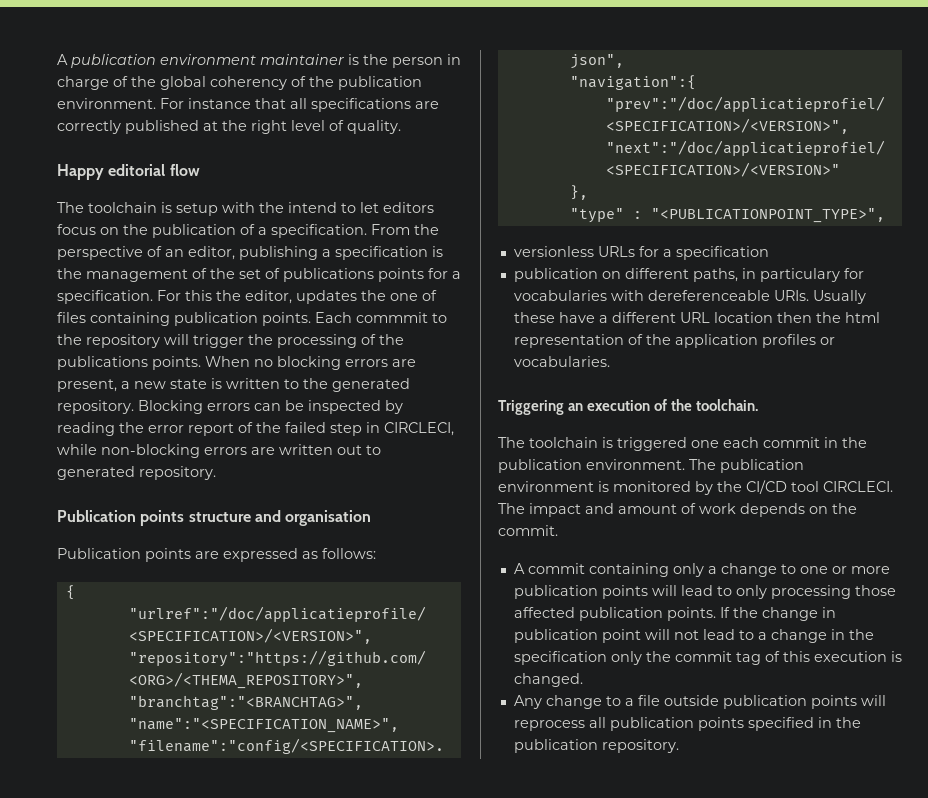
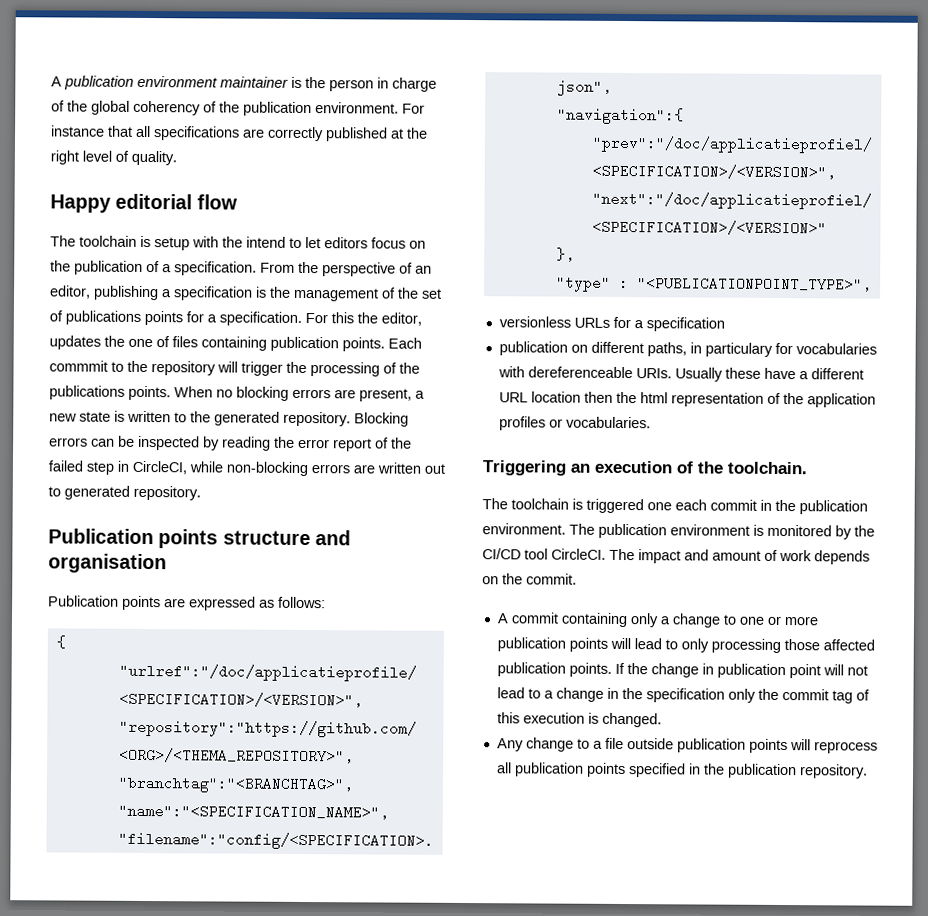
- Blocking errors can be inspected by reading the error report of the failed step in CIRCLECI, while non-blocking errors are written out to generated repository.
+ Blocking errors can be inspected by reading the error report of the failed step in CircleCI, while non-blocking errors are written out to generated repository.
- The publication environment is monitored by the CI/CD tool CIRCLECI.
+ The publication environment is monitored by the CI/CD tool CircleCI.

